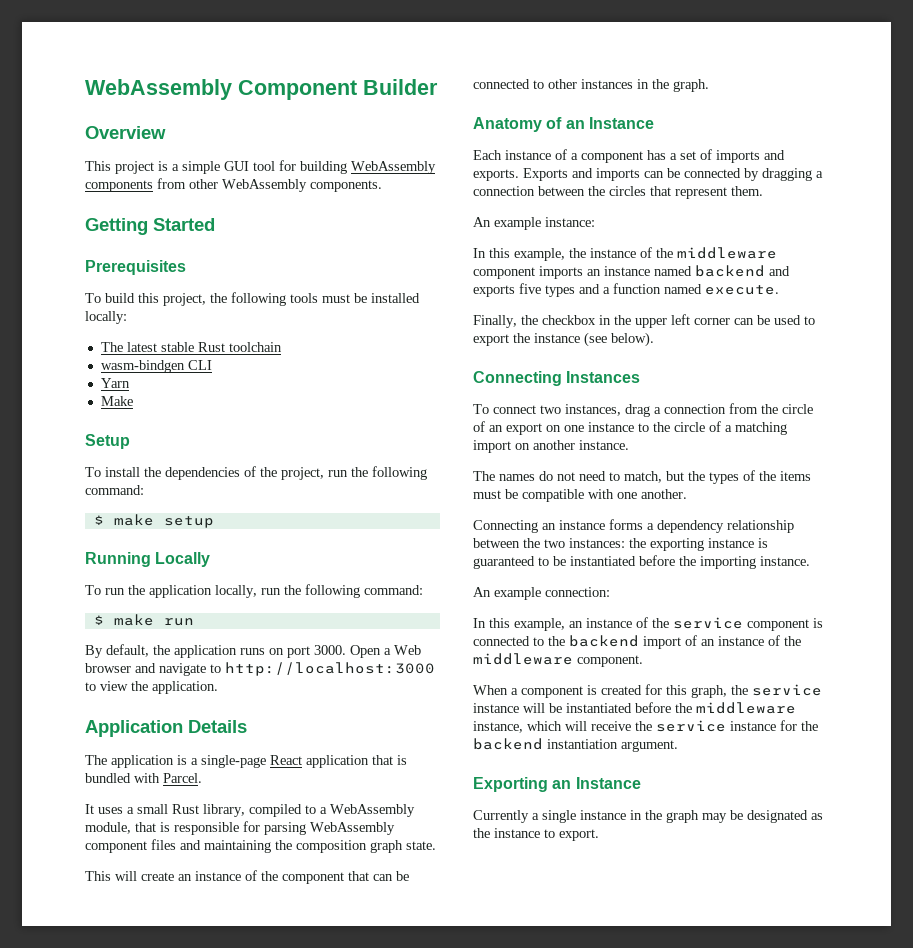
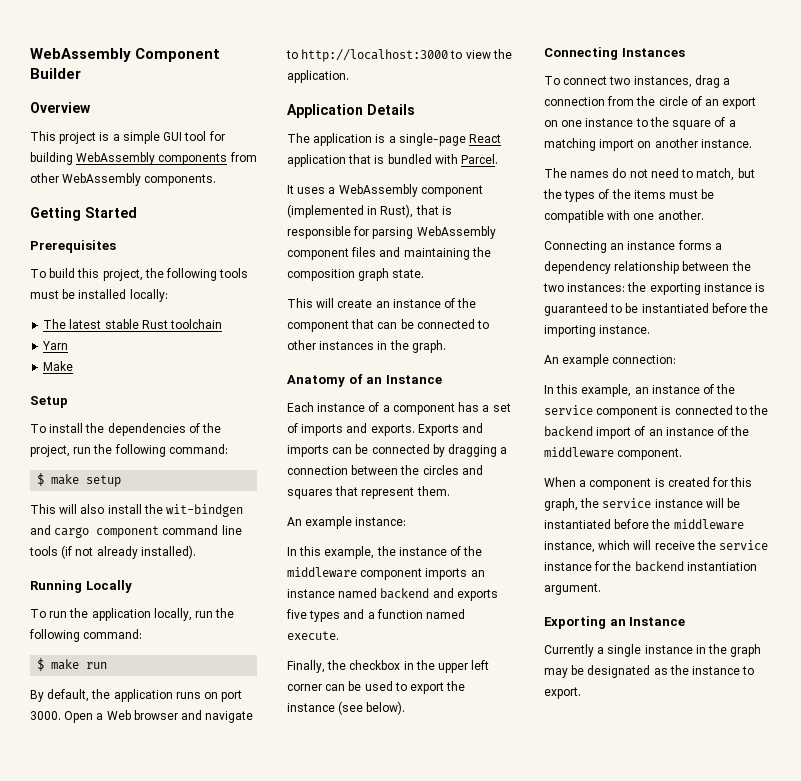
- wasm-bindgen CLI
+ This will also install the wit-bindgen and cargo component command line tools (if not already installed).
- It uses a small Rust library, compiled to a WebAssembly module, that is responsible for parsing WebAssembly component files and maintaining the composition graph state.
+ It uses a WebAssembly component (implemented in Rust), that is responsible for parsing WebAssembly component files and maintaining the composition graph state.
- Exports and imports can be connected by dragging a connection between the circles that represent them.
+ Exports and imports can be connected by dragging a connection between the circles and squares that represent them.
- To connect two instances, drag a connection from the circle of an export on one instance to the circle of a matching import on another instance.
+ To connect two instances, drag a connection from the circle of an export on one instance to the square of a matching import on another instance.

